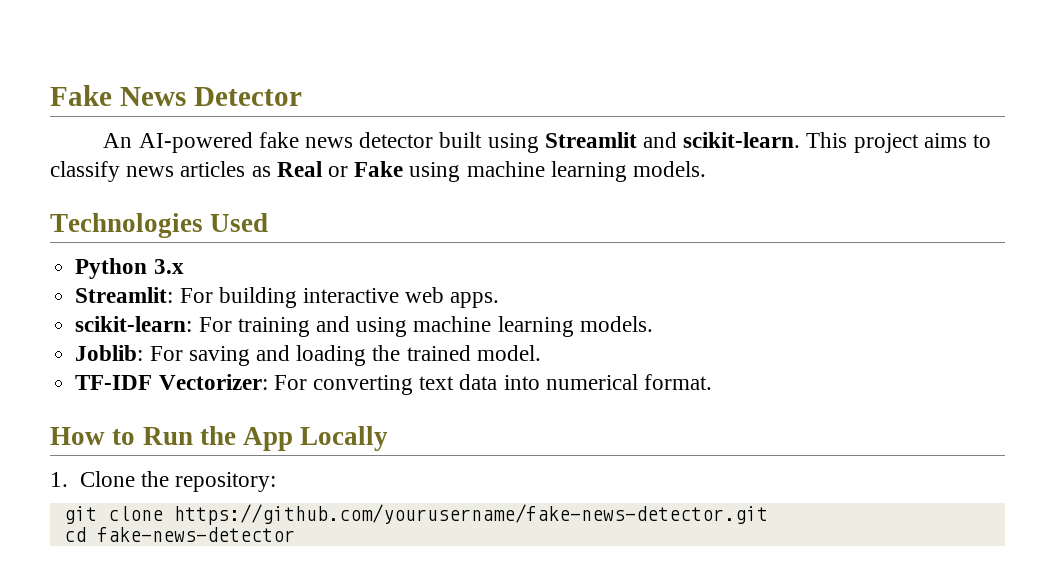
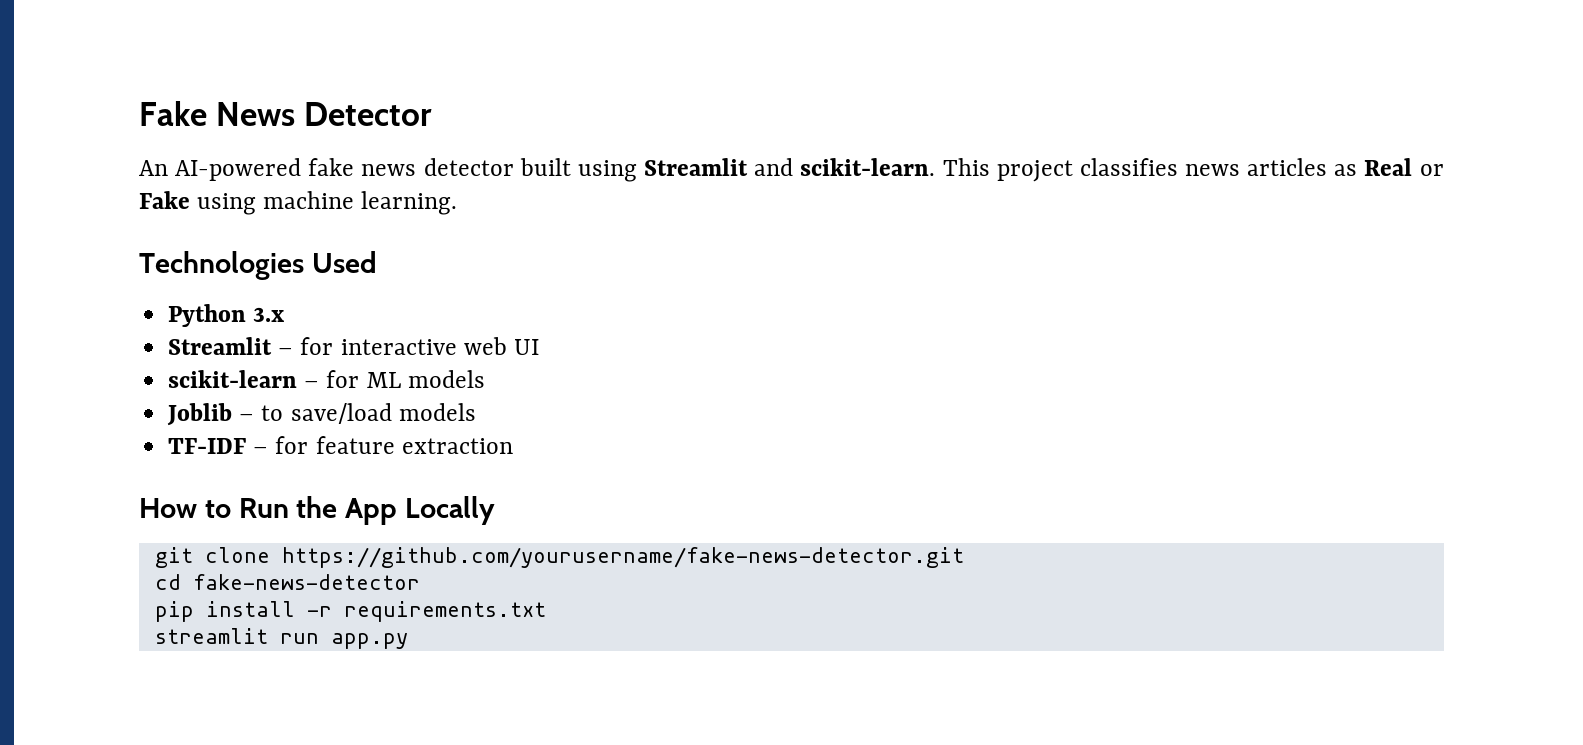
- This project aims to classify news articles as Real or Fake using machine learning models.
+ This project classifies news articles as Real or Fake using machine learning.
- Streamlit: For building interactive web apps.
- scikit-learn: For training and using machine learning models.
- Joblib: For saving and loading the trained model.
- TF-IDF Vectorizer: For converting text data into numerical format.
+ Streamlit – for interactive web UI
+ scikit-learn – for ML models
+ Joblib – to save/load models
+ TF-IDF – for feature extraction
- 1. Clone the repository:
+ pip install -r requirements.txt
+ streamlit run app.py

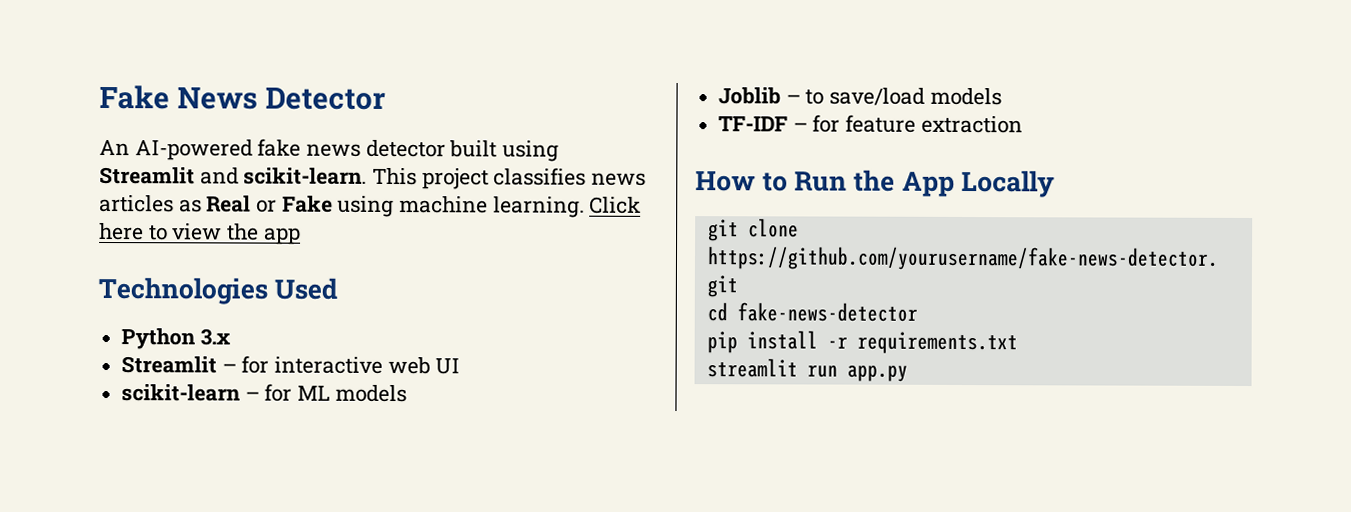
+ Click here to view the app

